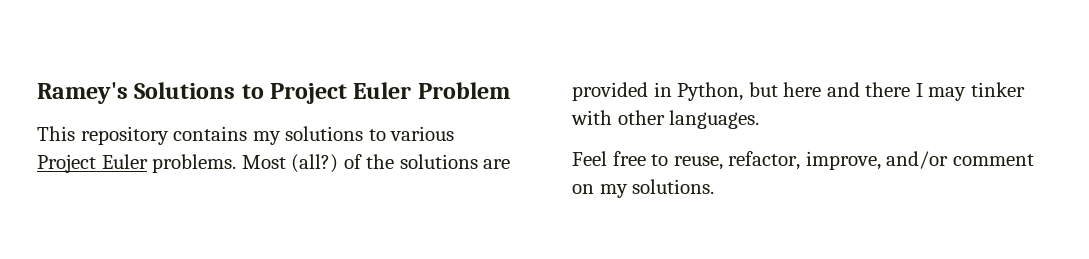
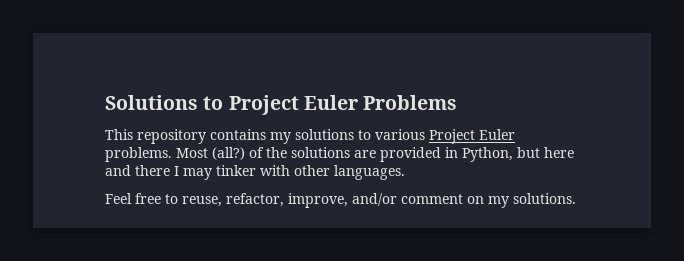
- Ramey's Solutions to Project Euler Problem
+ Solutions to Project Euler Problems

